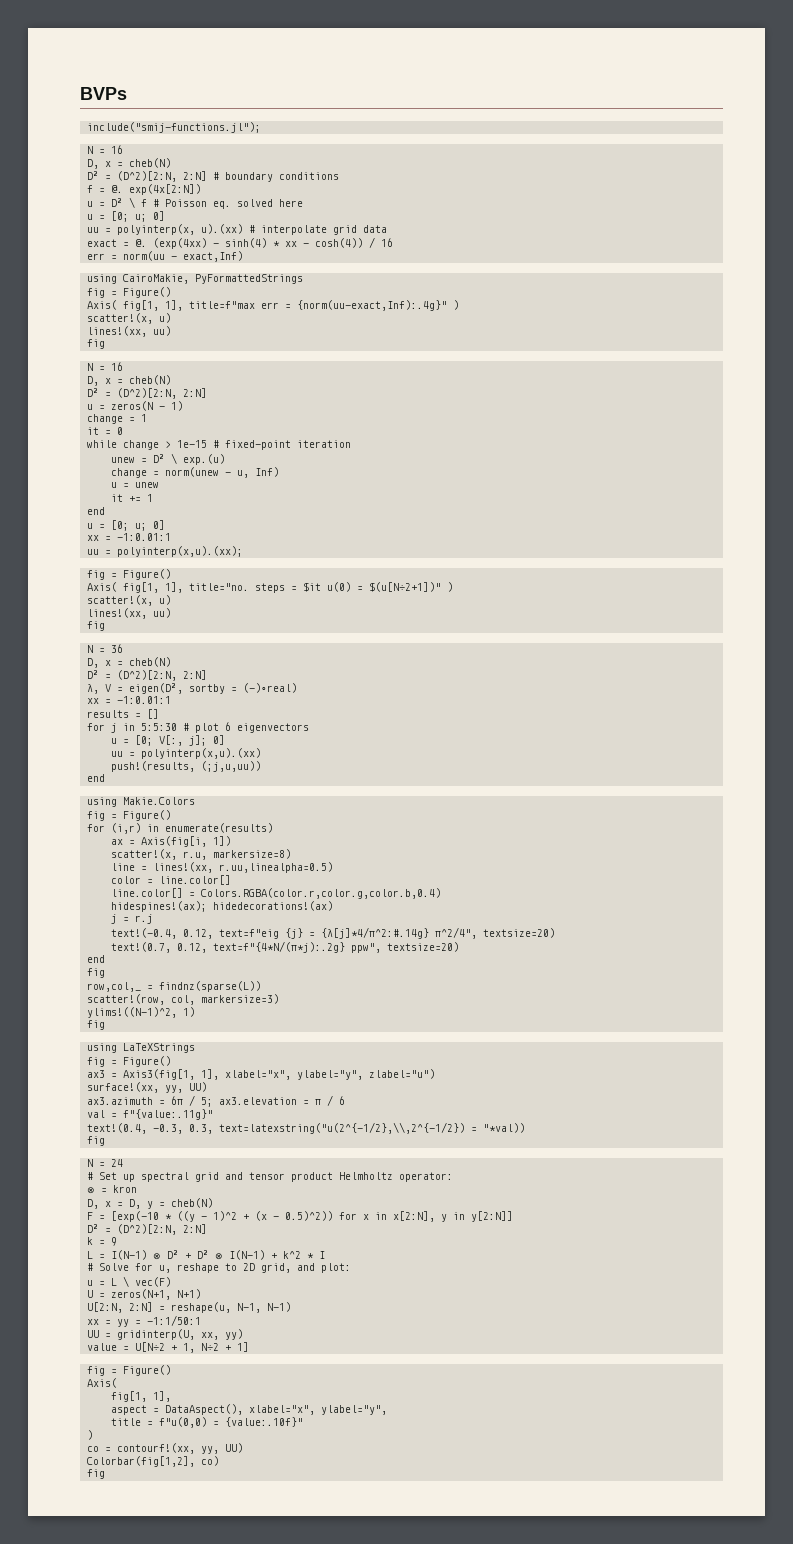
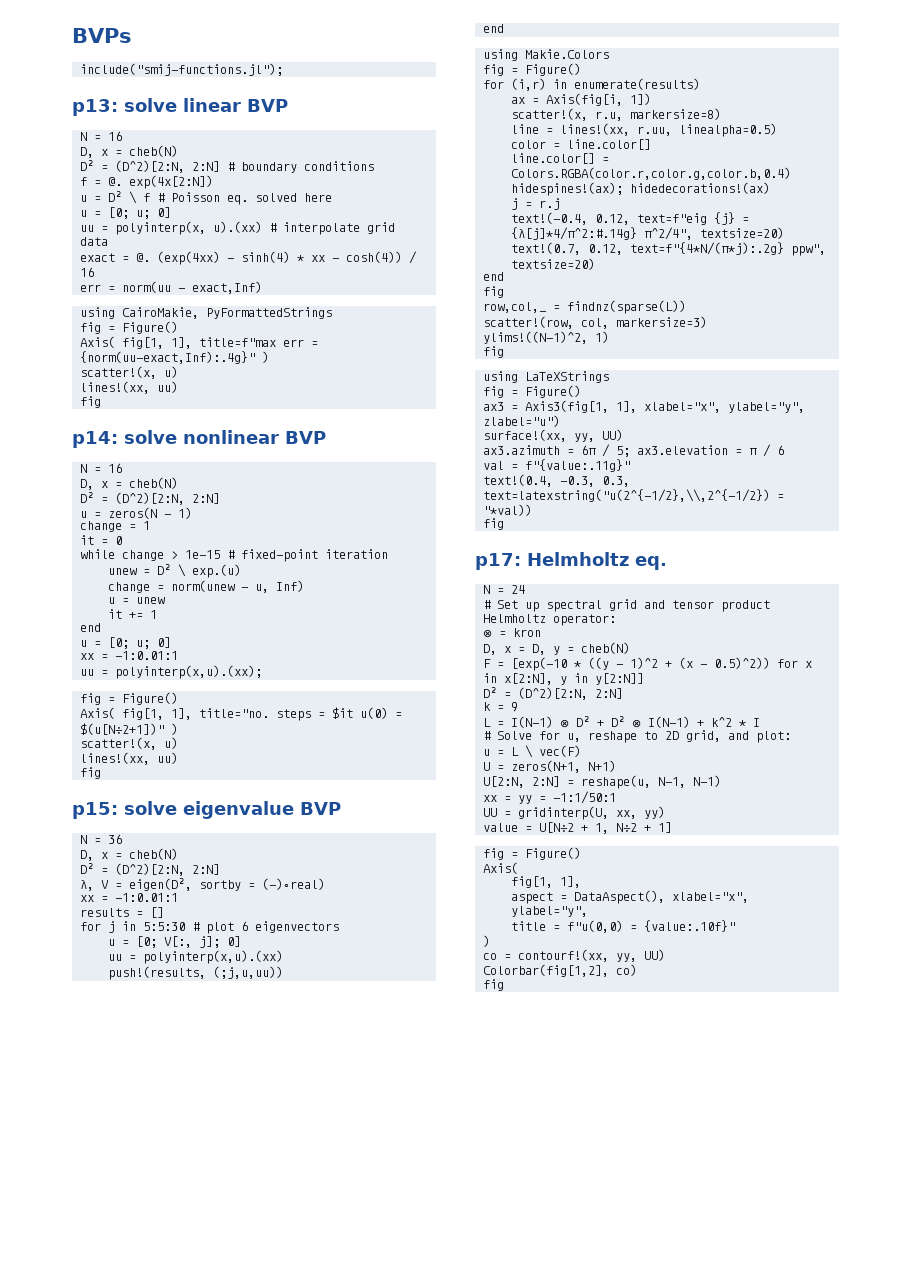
+ p13: solve linear BVP
+ p14: solve nonlinear BVP
+ p15: solve eigenvalue BVP
- line = lines!(xx, r.uu,linealpha=0.5)
+ line = lines!(xx, r.uu, linealpha=0.5)
+ p17: Helmholtz eq.

